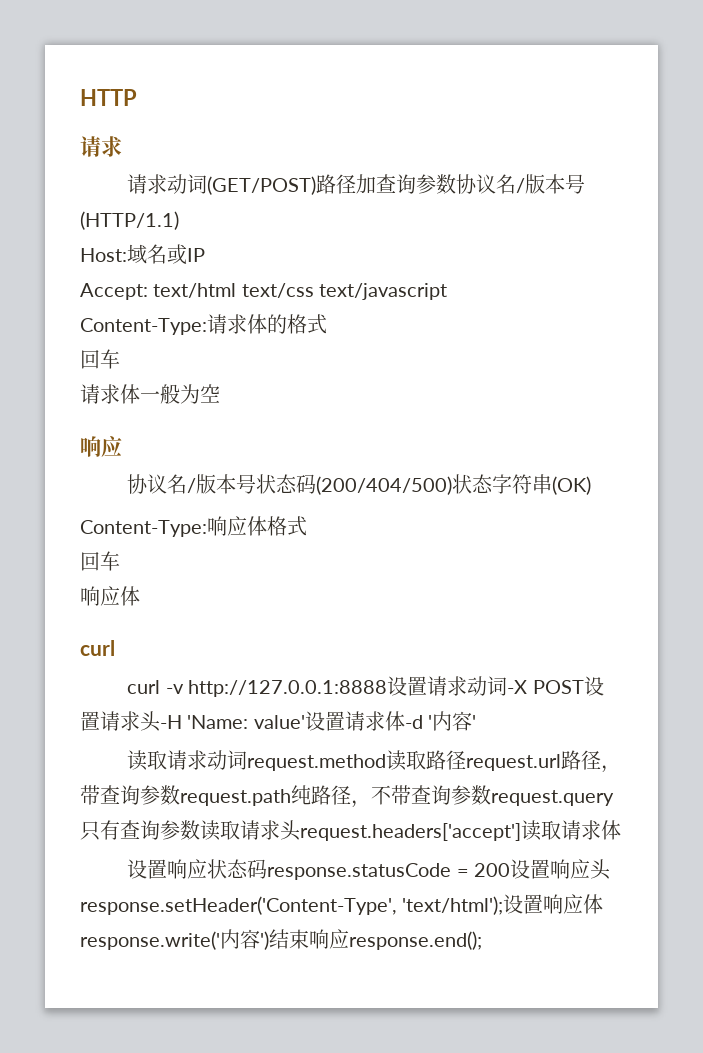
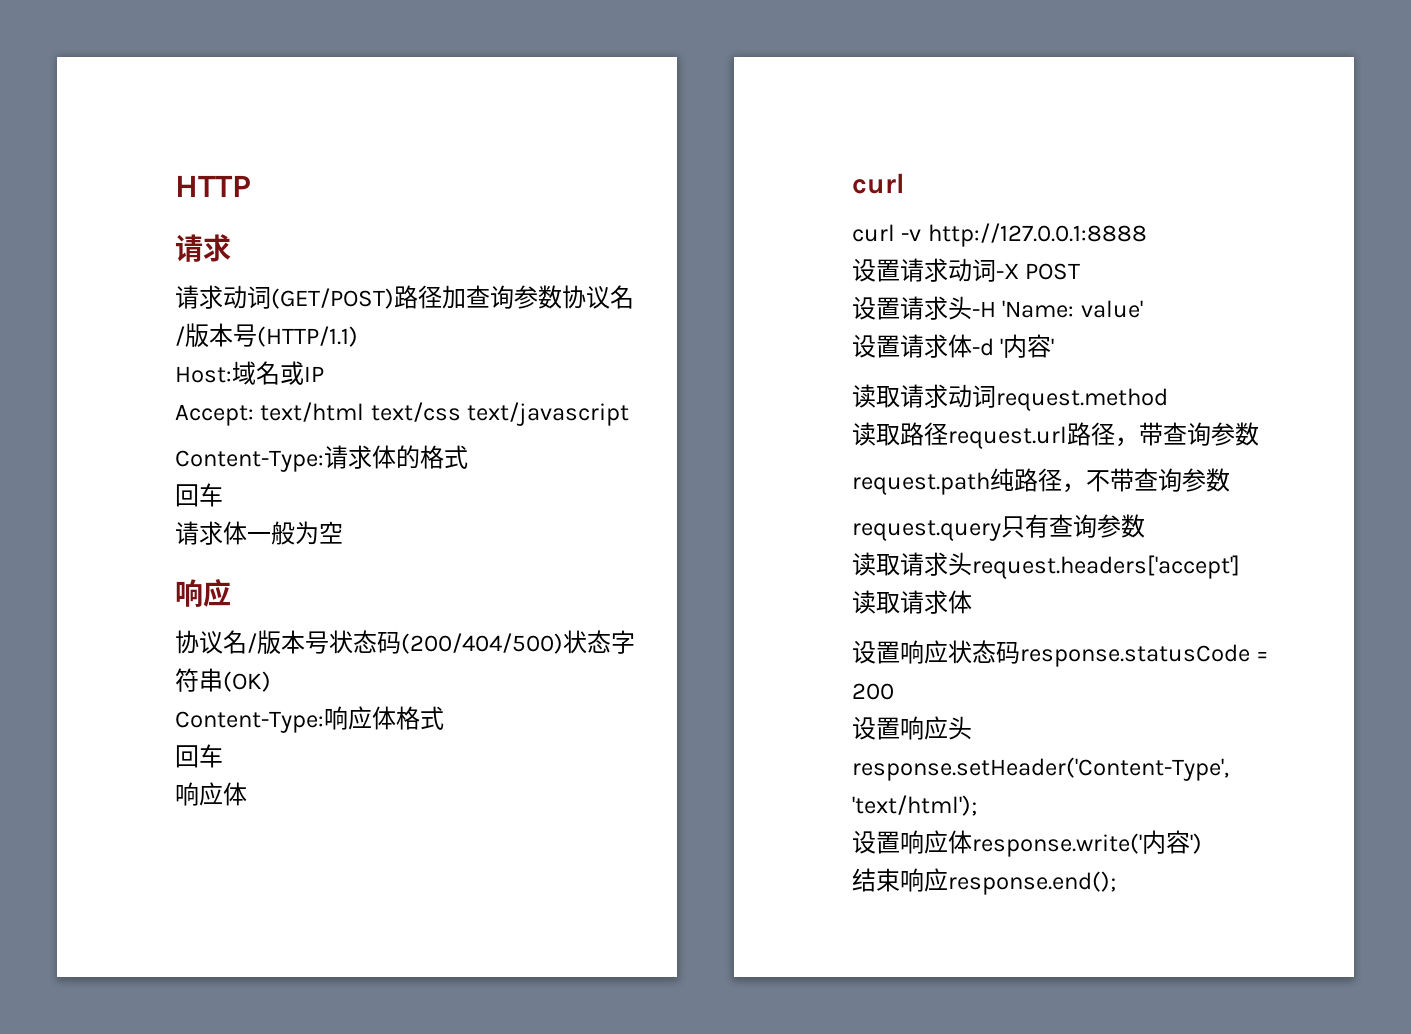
- curl -v http://127.0.0.1:8888设置请求动词-X POST设置请求头-H 'Name: value'设置请求体-d '内容'
+ curl -v http://127.0.0.1:8888
+ 设置请求动词-X POST
+ 设置请求头-H 'Name: value'
+ 设置请求体-d '内容'
- 读取请求动词request.method读取路径request.url路径，带查询参数request.path纯路径，不带查询参数request.query只有查询参数读取请求头request.headers['accept']读取请求体
+ 读取请求动词request.method
+ 读取路径request.url路径，带查询参数
+ request.path纯路径，不带查询参数
+ request.query只有查询参数
+ 读取请求头request.headers['accept']
+ 读取请求体
- 设置响应状态码response.statusCode = 200设置响应头response.setHeader('Content-Type', 'text/html');设置响应体response.write('内容')结束响应response.end();
+ 设置响应状态码response.statusCode = 200
+ 设置响应头response.setHeader('Content-Type', 'text/html');
+ 设置响应体response.write('内容')
+ 结束响应response.end();

